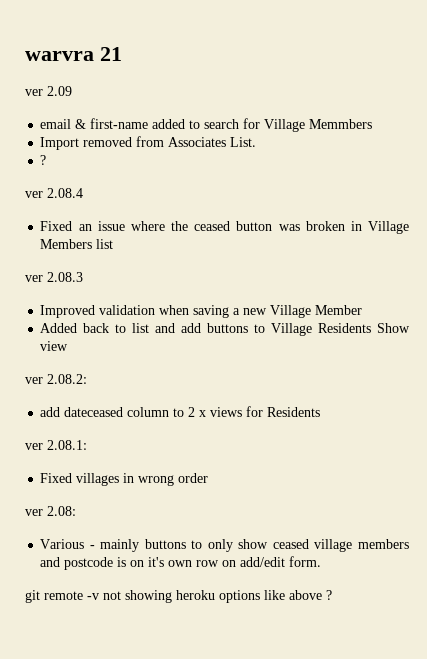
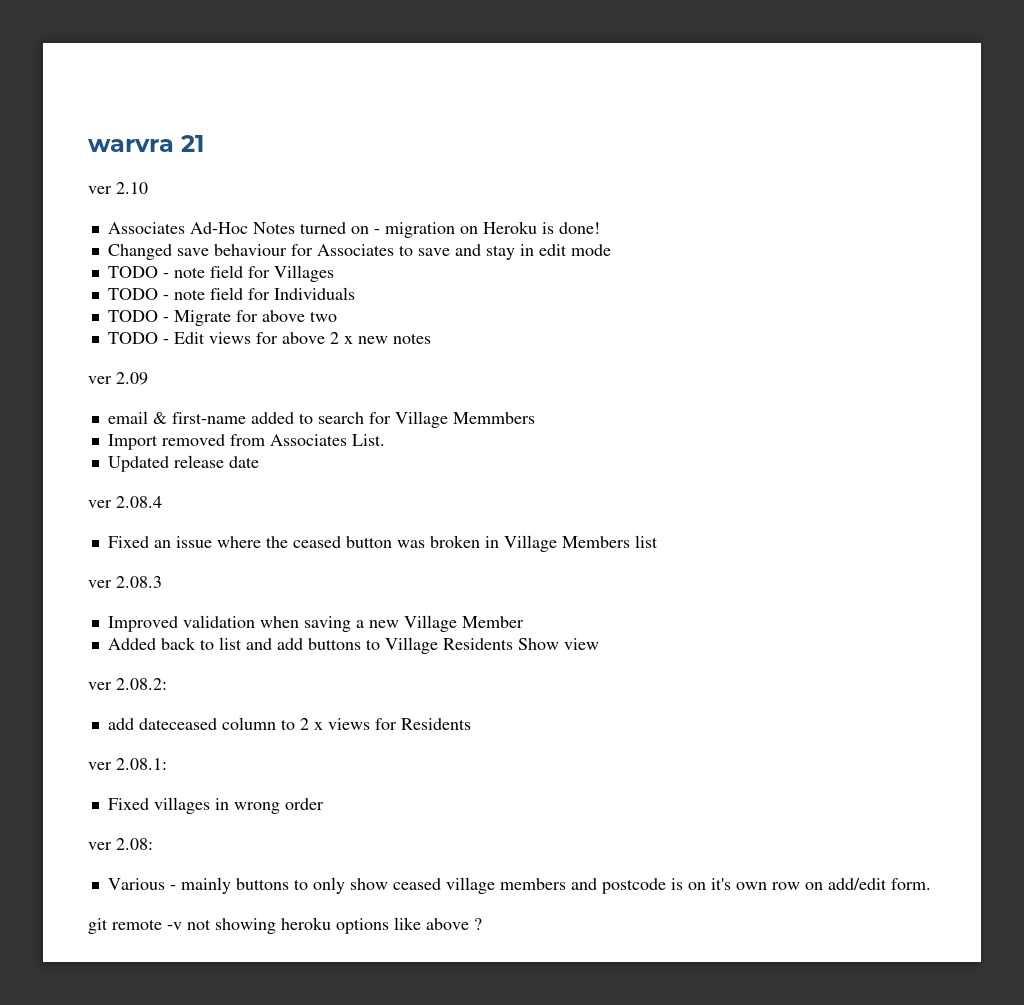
+ ver 2.10
+ Associates Ad-Hoc Notes turned on - migration on Heroku is done!
+ Changed save behaviour for Associates to save and stay in edit mode
+ TODO - note field for Villages
+ TODO - note field for Individuals
+ TODO - Migrate for above two
+ TODO - Edit views for above 2 x new notes
  Import removed from Associates List.
- ?
+ Updated release date

